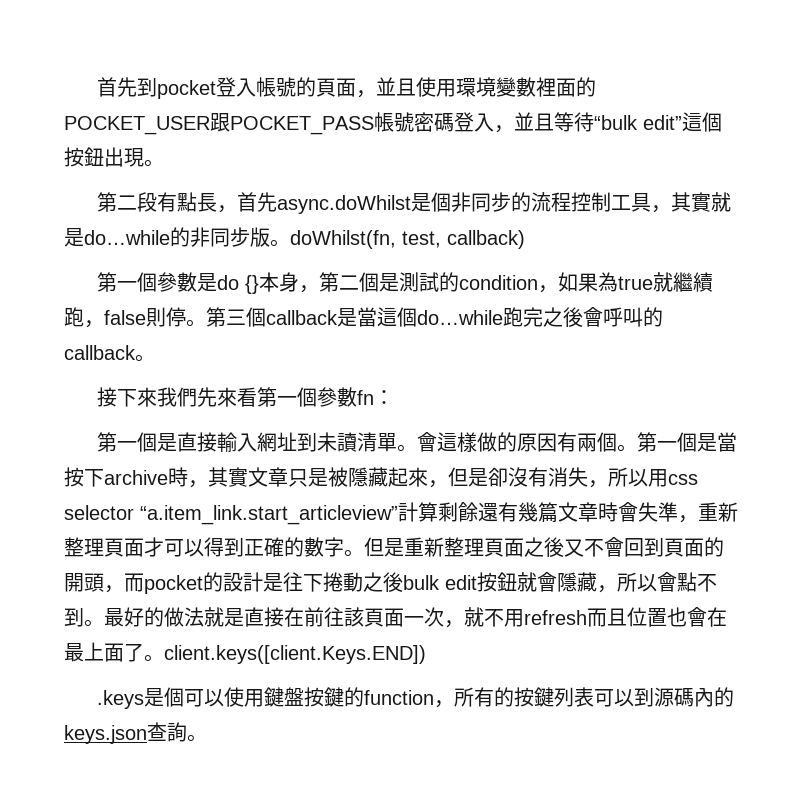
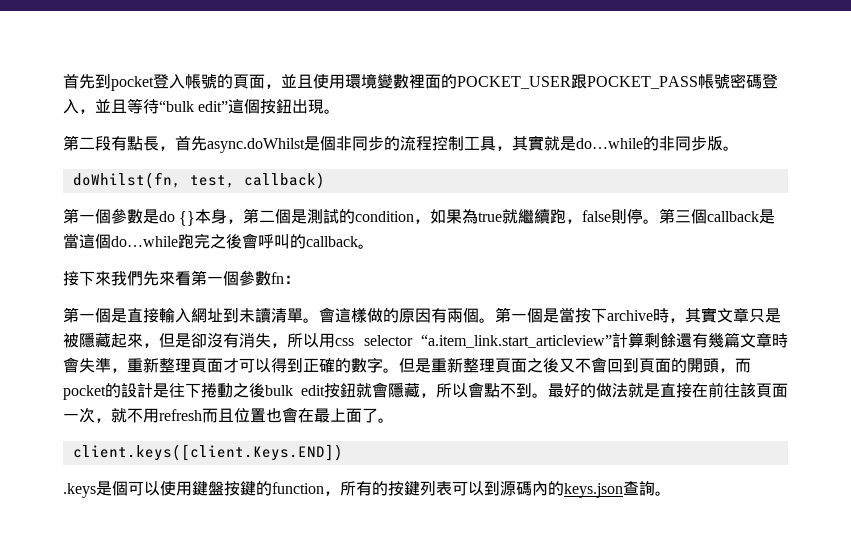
- 第二段有點長，首先async.doWhilst是個非同步的流程控制工具，其實就是do…while的非同步版。doWhilst(fn, test, callback)
+ 第二段有點長，首先async.doWhilst是個非同步的流程控制工具，其實就是do…while的非同步版。
+ doWhilst(fn, test, callback)
- 最好的做法就是直接在前往該頁面一次，就不用refresh而且位置也會在最上面了。client.keys([client.Keys.END])
+ 最好的做法就是直接在前往該頁面一次，就不用refresh而且位置也會在最上面了。
+ client.keys([client.Keys.END])

